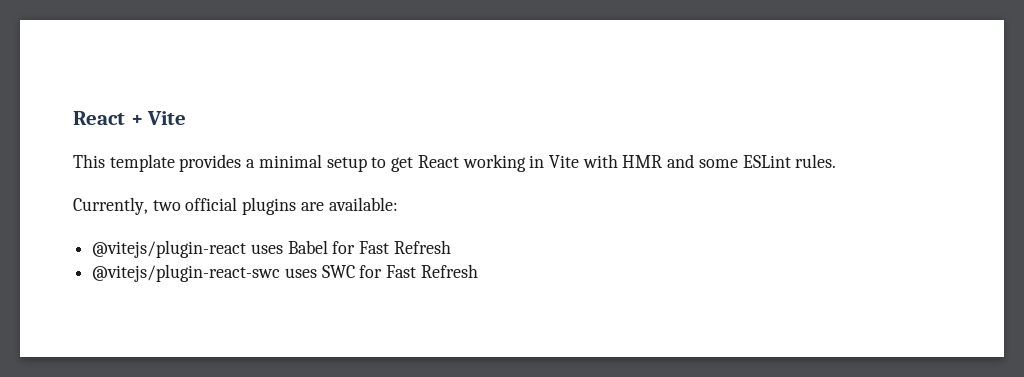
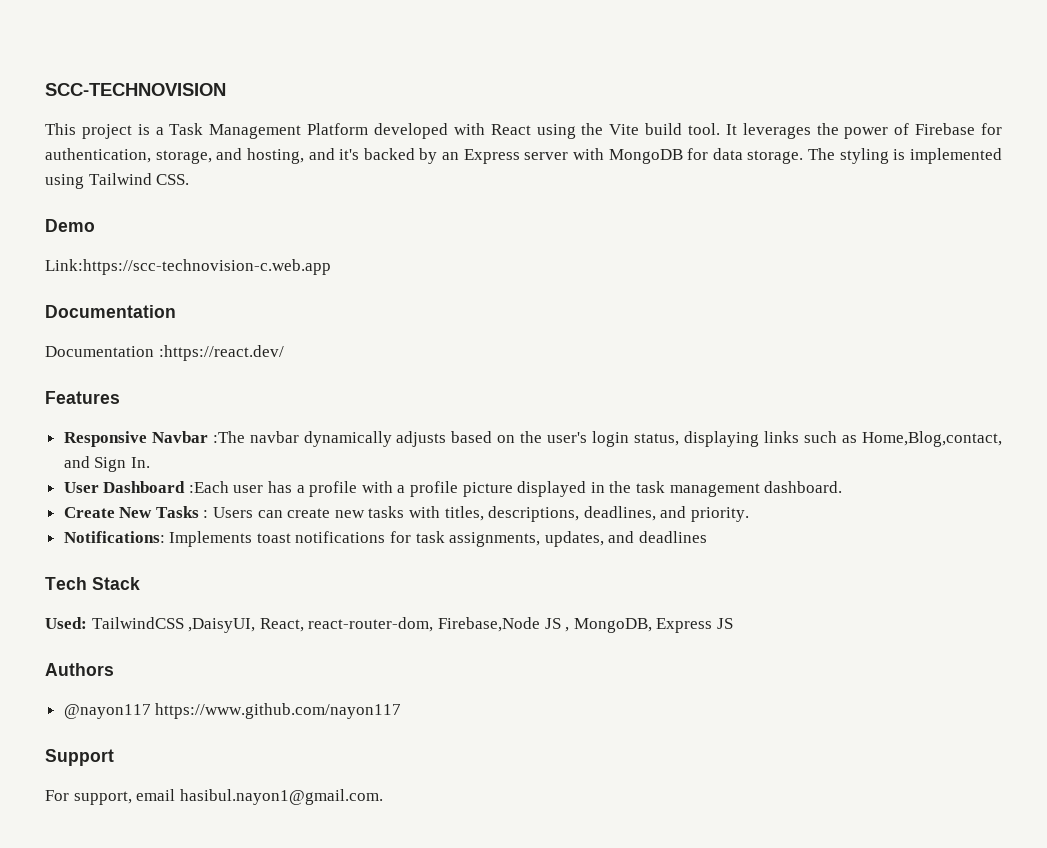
- React + Vite
- This template provides a minimal setup to get React working in Vite with HMR and some ESLint rules.
- Currently, two official plugins are available:
- @vitejs/plugin-react uses Babel for Fast Refresh
- @vitejs/plugin-react-swc uses SWC for Fast Refresh
+ SCC-TECHNOVISION
+ This project is a Task Management Platform developed with React using the Vite build tool. It leverages the power of Firebase for authentication, storage, and hosting, and it's backed by an Express server with MongoDB for data storage. The styling is implemented using Tailwind CSS.
+ Demo
+ Link:https://scc-technovision-c.web.app
+ Documentation
+ Documentation :https://react.dev/
+ Features
+ Responsive Navbar :The navbar dynamically adjusts based on the user's login status, displaying links such as Home,Blog,contact, and Sign In.
+ User Dashboard :Each user has a profile with a profile picture displayed in the task management dashboard.
+ Create New Tasks : Users can create new tasks with titles, descriptions, deadlines, and priority.
+ Notifications: Implements toast notifications for task assignments, updates, and deadlines
+ Tech Stack
+ Used: TailwindCSS ,DaisyUI, React, react-router-dom, Firebase,Node JS , MongoDB, Express JS
+ Authors
+ @nayon117 https://www.github.com/nayon117
+ Support
+ For support, email hasibul.nayon1@gmail.com.

